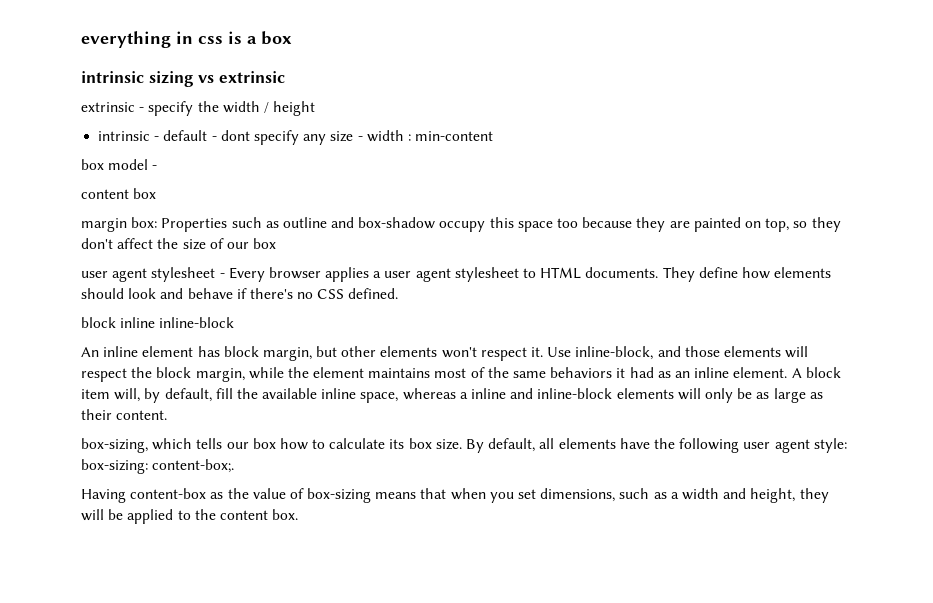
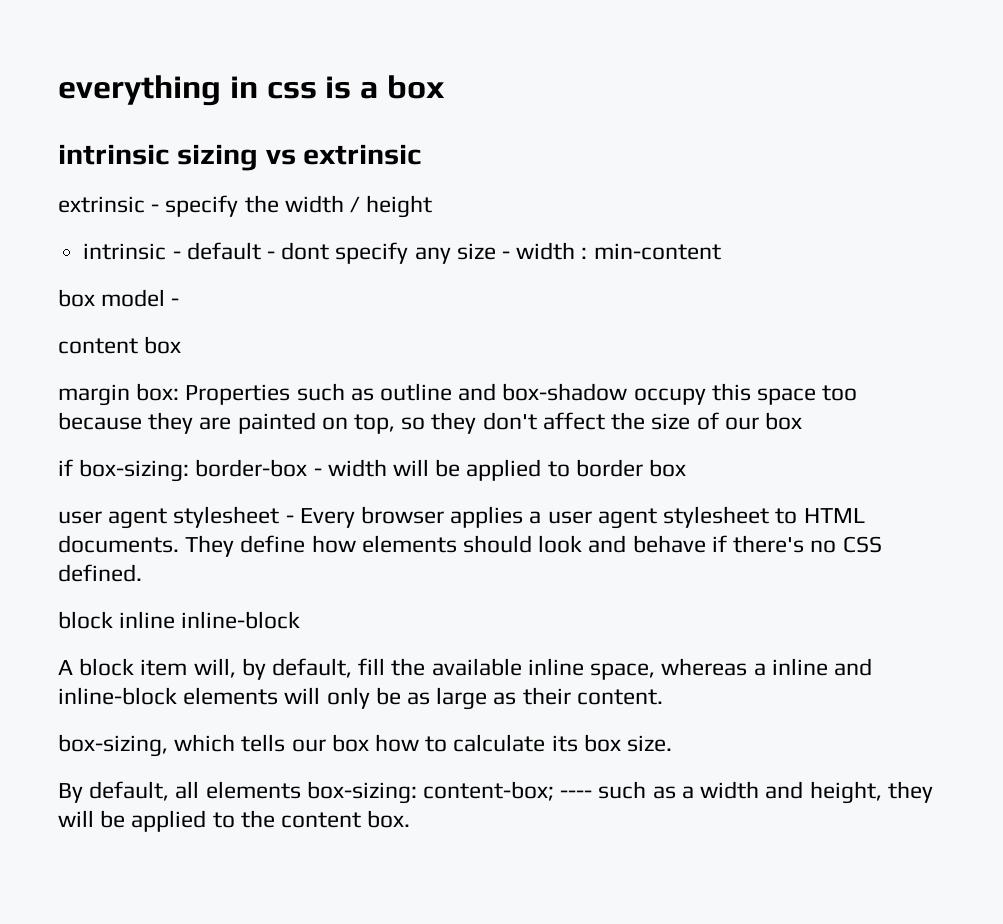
+ if box-sizing: border-box - width will be applied to border box
- An inline element has block margin, but other elements won't respect it. Use inline-block, and those elements will respect the block margin, while the element maintains most of the same behaviors it had as an inline element.
- box-sizing, which tells our box how to calculate its box size. By default, all elements have the following user agent style: box-sizing: content-box;.
- Having content-box as the value of box-sizing means that when you set dimensions, such as a width and height, they will be applied to the content box.
+ box-sizing, which tells our box how to calculate its box size.
+ By default, all elements box-sizing: content-box; ---- such as a width and height, they will be applied to the content box.

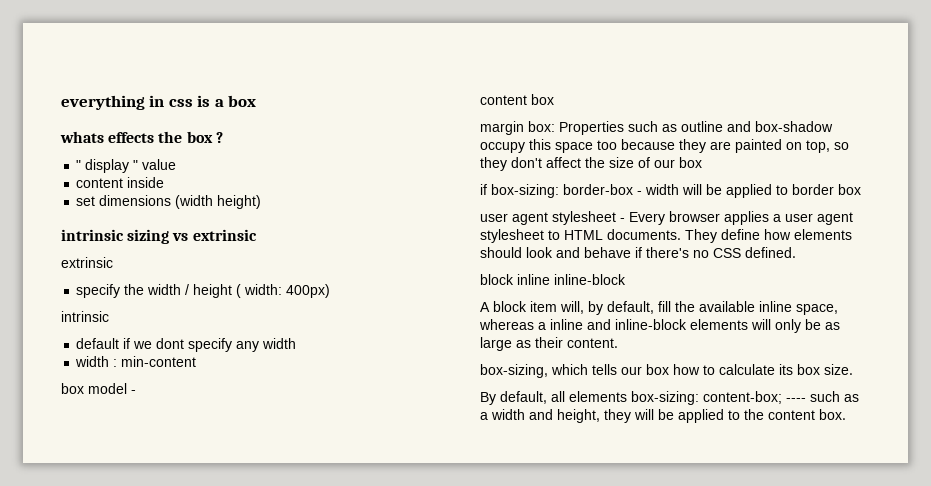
+ whats effects the box ?
+ " display " value
+ content inside
+ set dimensions (width height)
  intrinsic sizing vs extrinsic
- extrinsic - specify the width / height
- intrinsic - default - dont specify any size - width : min-content
+ extrinsic
+ specify the width / height ( width: 400px)
+ intrinsic
+ default if we dont specify any width
+ width : min-content

